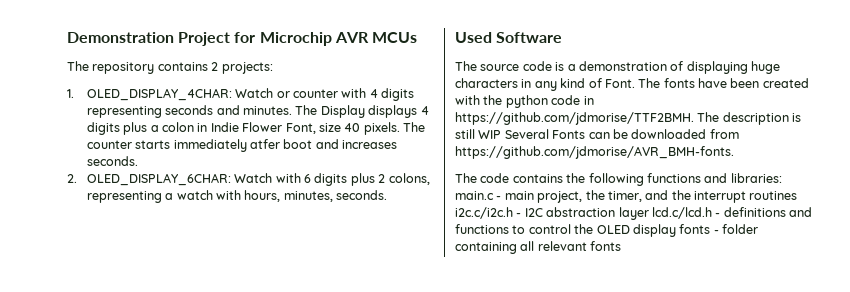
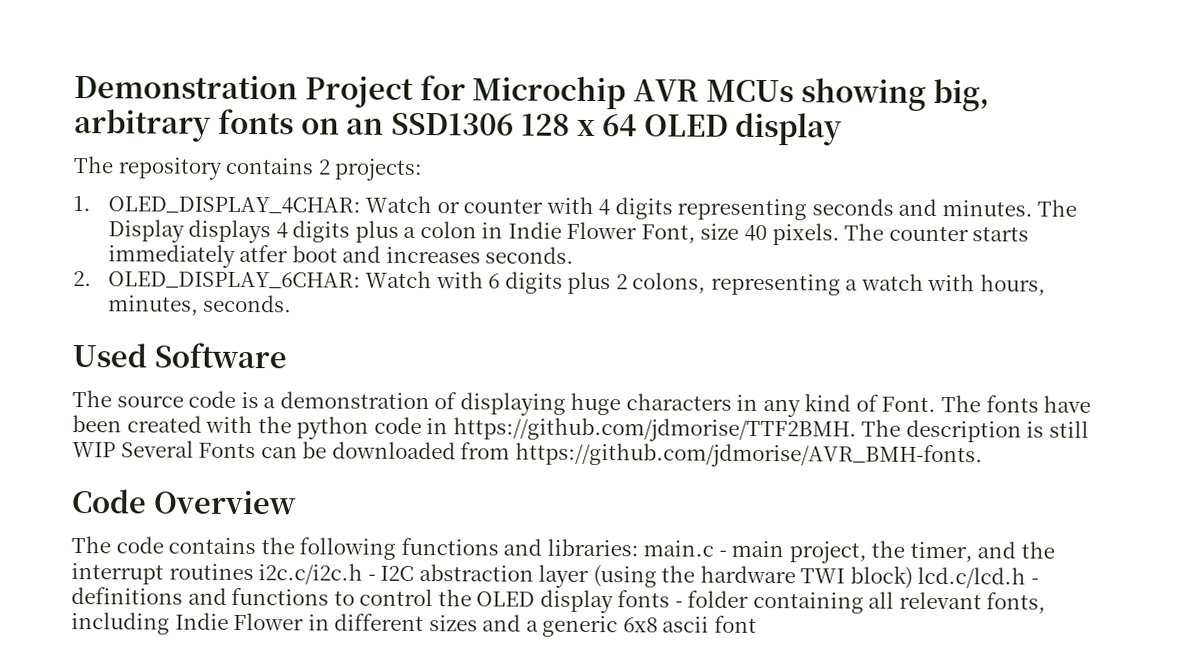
- Demonstration Project for Microchip AVR MCUs
+ Demonstration Project for Microchip AVR MCUs showing big, arbitrary fonts on an SSD1306 128 x 64 OLED display
+ Code Overview
- The code contains the following functions and libraries: main.c - main project, the timer, and the interrupt routines i2c.c/i2c.h - I2C abstraction layer lcd.c/lcd.h - definitions and functions to control the OLED display fonts - folder containing all relevant fonts
+ The code contains the following functions and libraries: main.c - main project, the timer, and the interrupt routines i2c.c/i2c.h - I2C abstraction layer (using the hardware TWI block) lcd.c/lcd.h - definitions and functions to control the OLED display fonts - folder containing all relevant fonts, including Indie Flower in different sizes and a generic 6x8 ascii font

